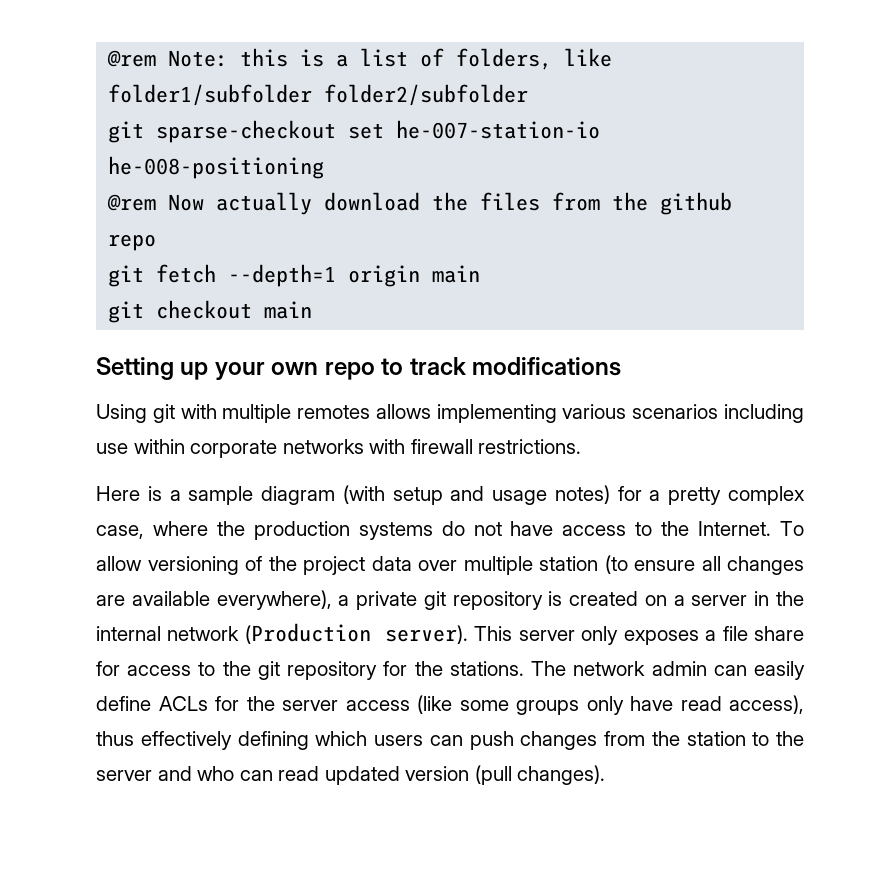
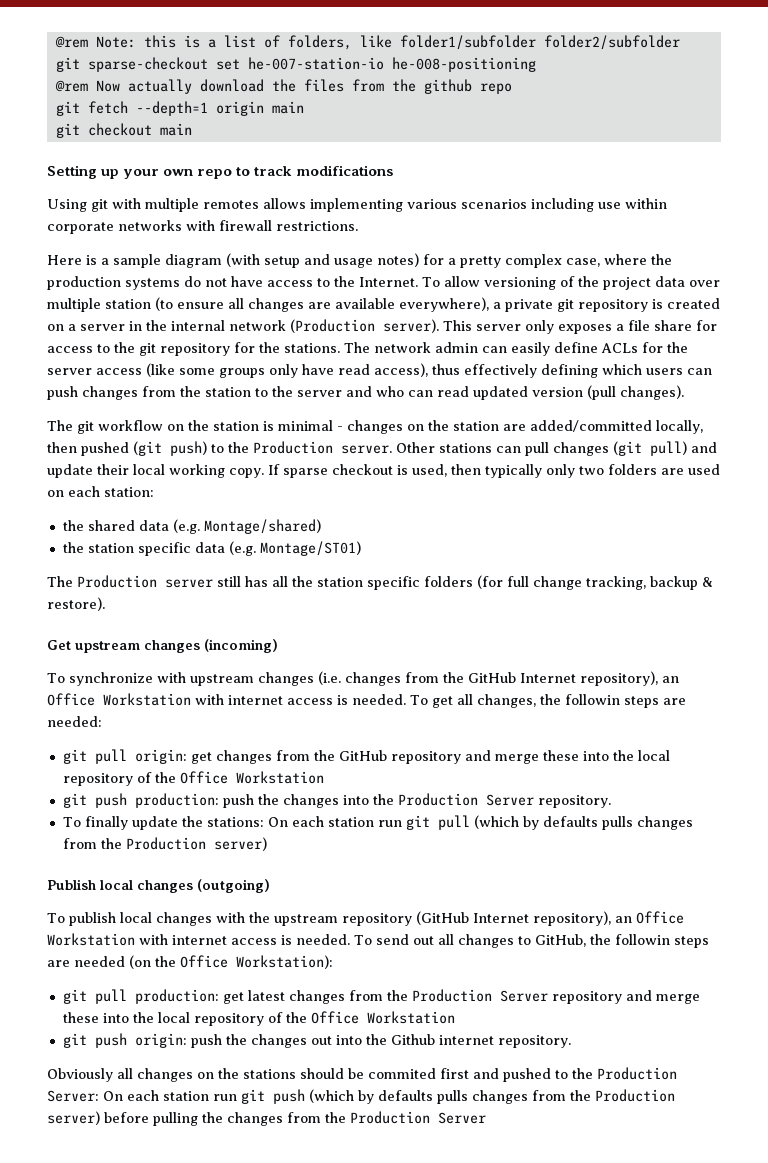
+ The git workflow on the station is minimal - changes on the station are added/committed locally, then pushed (git push) to the Production server. Other stations can pull changes (git pull) and update their local working copy. If sparse checkout is used, then typically only two folders are used on each station:
+ the shared data (e.g. Montage/shared)
+ the station specific data (e.g. Montage/ST01)
+ The Production server still has all the station specific folders (for full change tracking, backup & restore).
+ Get upstream changes (incoming)
+ To synchronize with upstream changes (i.e. changes from the GitHub Internet repository), an Office Workstation with internet access is needed. To get all changes, the followin steps are needed:
+ git pull origin: get changes from the GitHub repository and merge these into the local repository of the Office Workstation
+ git push production: push the changes into the Production Server repository.
+ To finally update the stations: On each station run git pull (which by defaults pulls changes from the Production server)
+ Publish local changes (outgoing)
+ To publish local changes with the upstream repository (GitHub Internet repository), an Office Workstation with internet access is needed. To send out all changes to GitHub, the followin steps are needed (on the Office Workstation):
+ git pull production: get latest changes from the Production Server repository and merge these into the local repository of the Office Workstation
+ git push origin: push the changes out into the Github internet repository.
+ Obviously all changes on the stations should be commited first and pushed to the Production Server: On each station run git push (which by defaults pulls changes from the Production server) before pulling the changes from the Production Server

